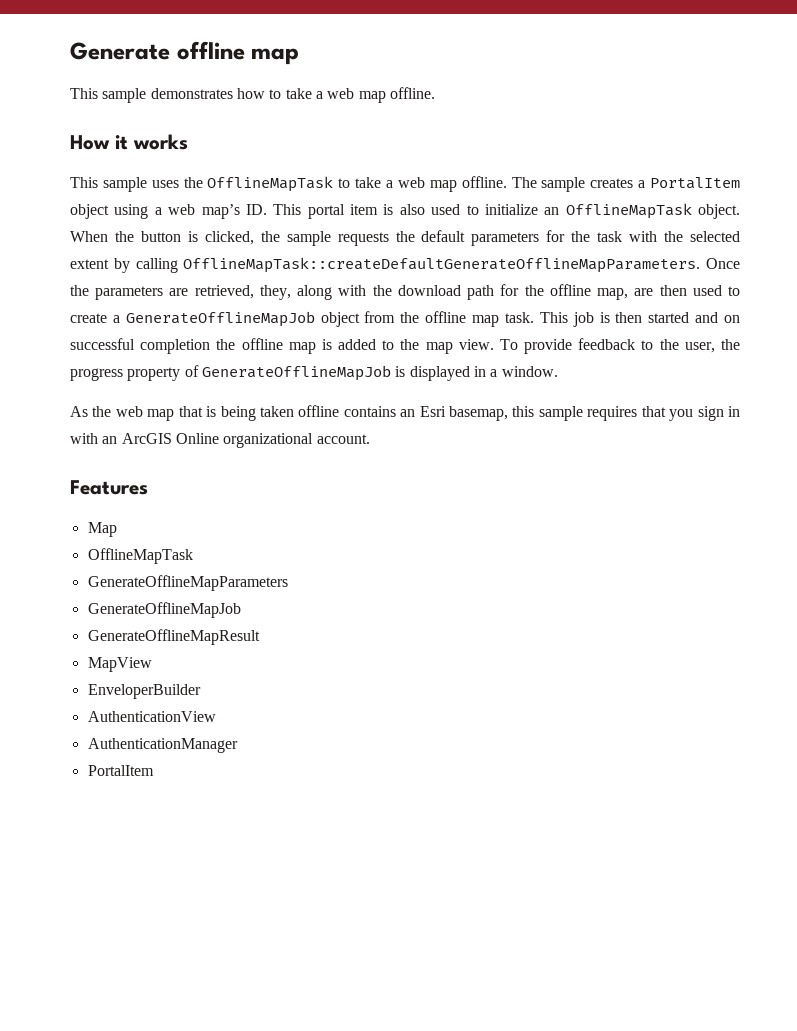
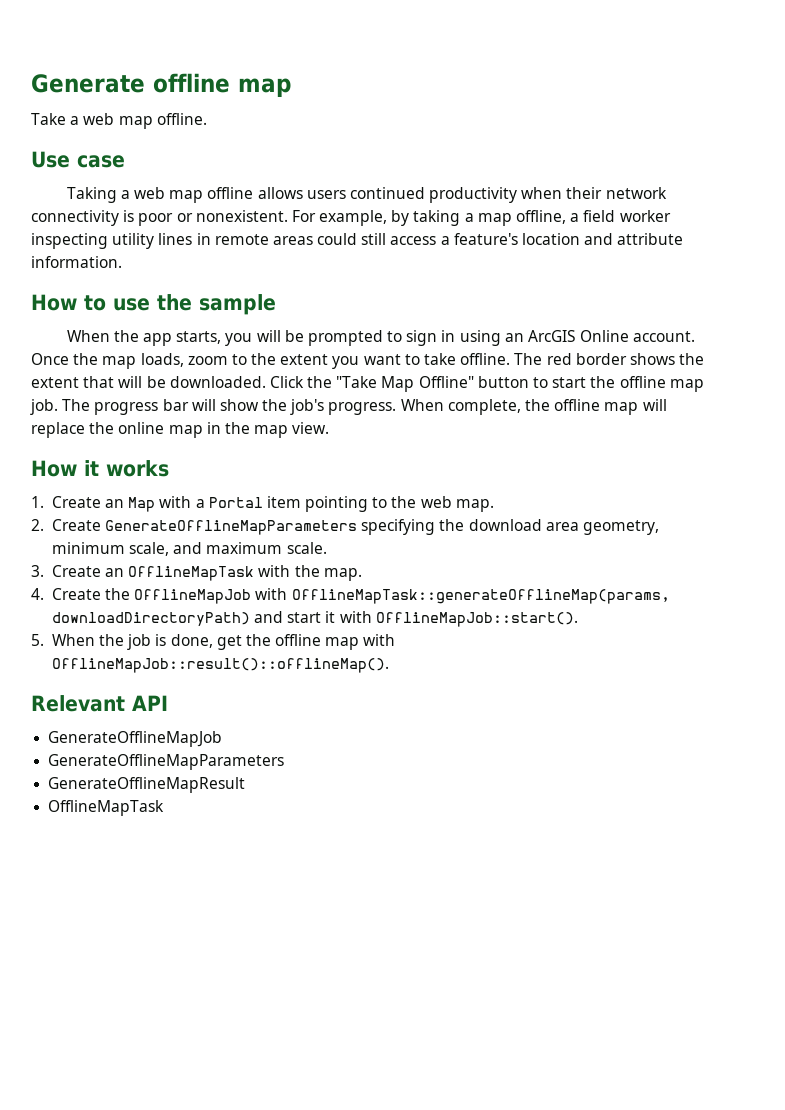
- This sample demonstrates how to take a web map offline.
+ Take a web map offline.
+ Use case
+ Taking a web map offline allows users continued productivity when their network connectivity is poor or nonexistent. For example, by taking a map offline, a field worker inspecting utility lines in remote areas could still access a feature's location and attribute information.
+ How to use the sample
+ When the app starts, you will be prompted to sign in using an ArcGIS Online account. Once the map loads, zoom to the extent you want to take offline. The red border shows the extent that will be downloaded. Click the "Take Map Offline" button to start the offline map job. The progress bar will show the job's progress. When complete, the offline map will replace the online map in the map view.
  How it works
- This sample uses the OfflineMapTask to take a web map offline. The sample creates a PortalItem object using a web map’s ID. This portal item is also used to initialize an OfflineMapTask object. When the button is clicked, the sample requests the default parameters for the task with the selected extent by calling OfflineMapTask::createDefaultGenerateOfflineMapParameters. Once the parameters are retrieved, they, along with the download path for the offline map, are then used to create a GenerateOfflineMapJob object from the offline map task. This job is then started and on successful completion the offline map is added to the map view. To provide feedback to the user, the progress property of GenerateOfflineMapJob is displayed in a window.
- As the web map that is being taken offline contains an Esri basemap, this sample requires that you sign in with an ArcGIS Online organizational account.
- Features
- Map
- OfflineMapTask
+ 1. Create an Map with a Portal item pointing to the web map.
+ 2. Create GenerateOfflineMapParameters specifying the download area geometry, minimum scale, and maximum scale.
+ 3. Create an OfflineMapTask with the map.
+ 4. Create the OfflineMapJob with OfflineMapTask::generateOfflineMap(params, downloadDirectoryPath) and start it with OfflineMapJob::start().
+ 5. When the job is done, get the offline map with OfflineMapJob::result()::offlineMap().
+ Relevant API
+ GenerateOfflineMapJob
  GenerateOfflineMapParameters
- GenerateOfflineMapJob
  GenerateOfflineMapResult
- MapView
- EnveloperBuilder
- AuthenticationView
- AuthenticationManager
- PortalItem
+ OfflineMapTask

